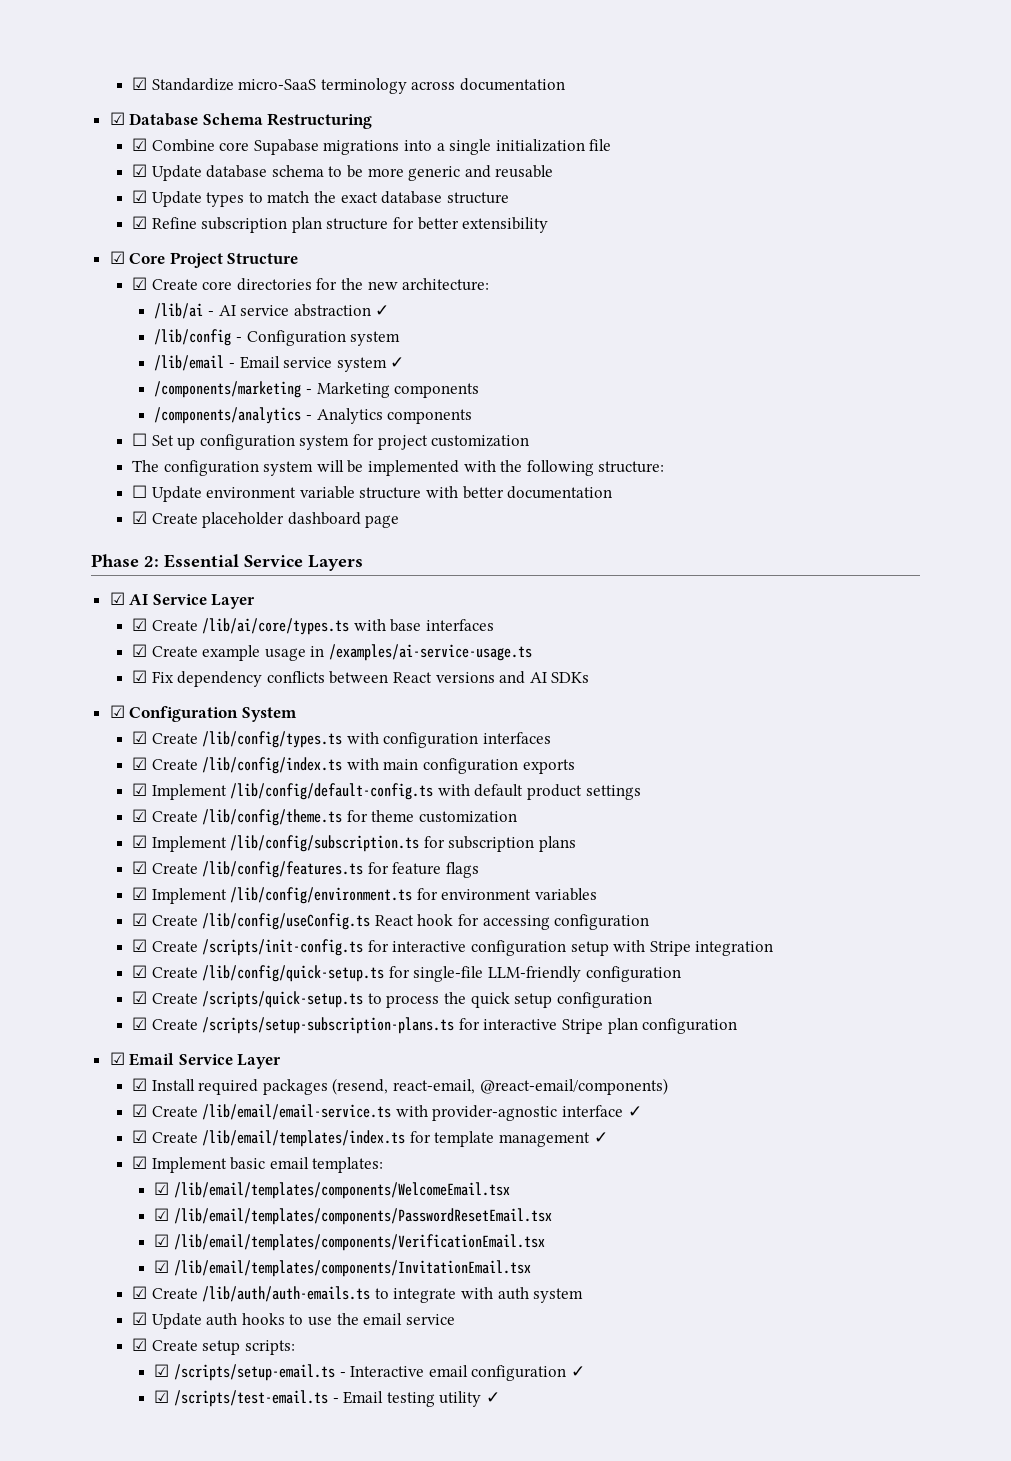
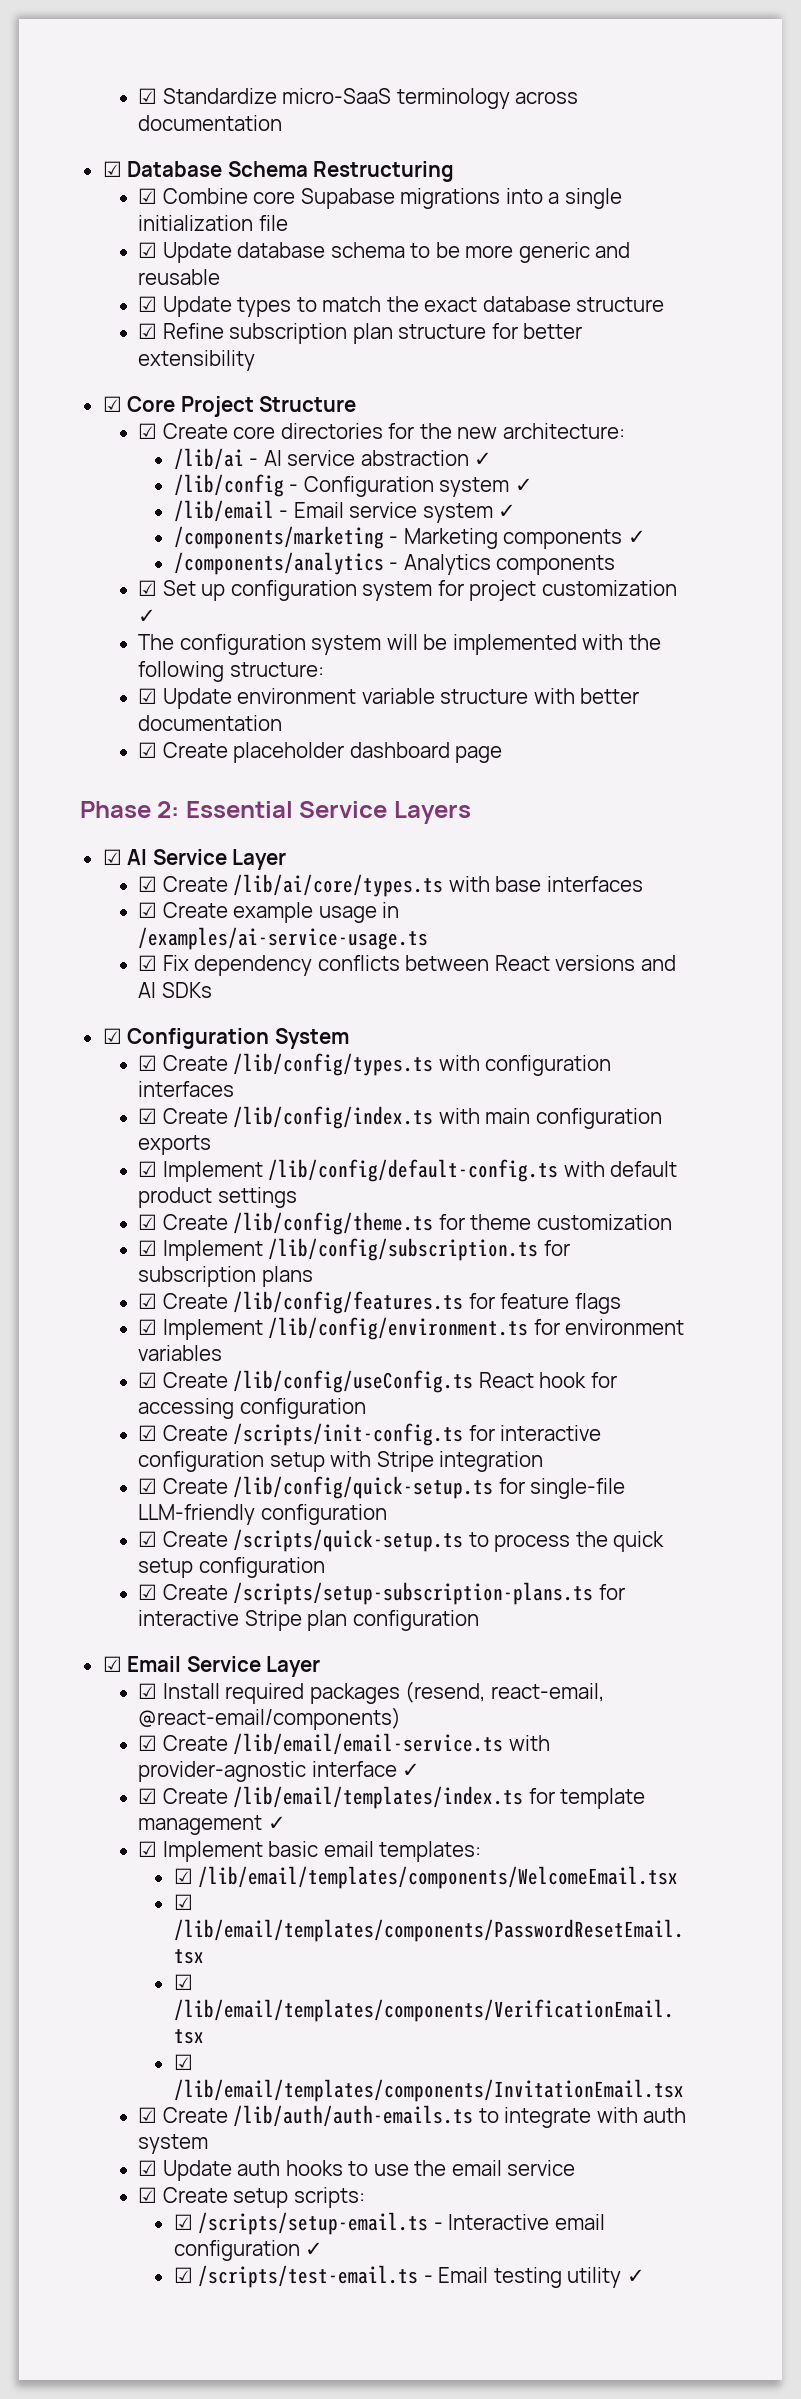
- /lib/config - Configuration system
+ /lib/config - Configuration system ✓
- /components/marketing - Marketing components
+ /components/marketing - Marketing components ✓
- ☐ Set up configuration system for project customization
+ ☑ Set up configuration system for project customization ✓
- ☐ Update environment variable structure with better documentation
+ ☑ Update environment variable structure with better documentation

